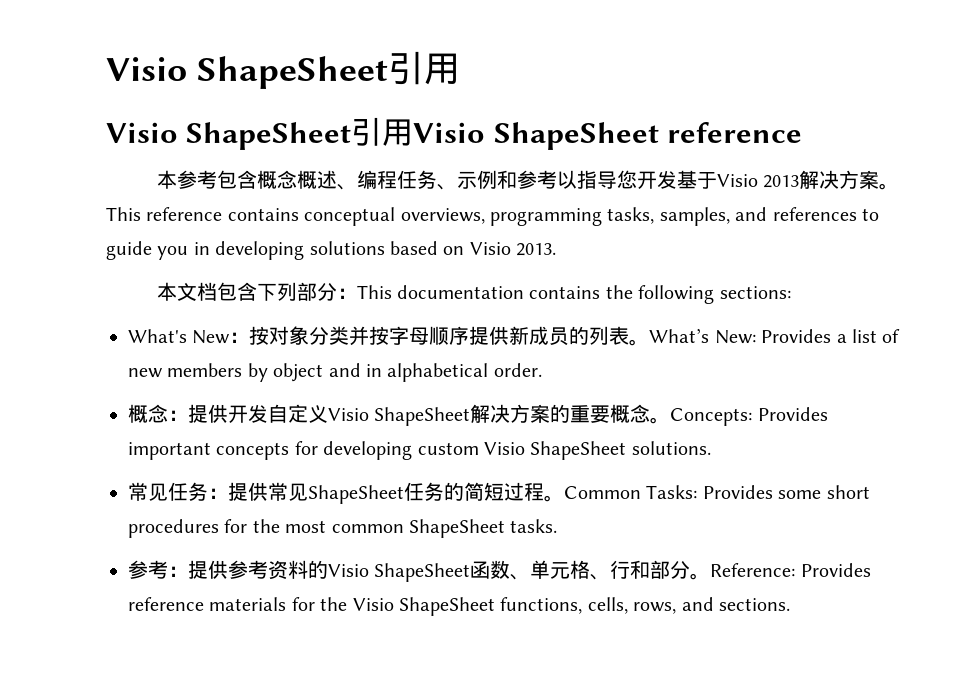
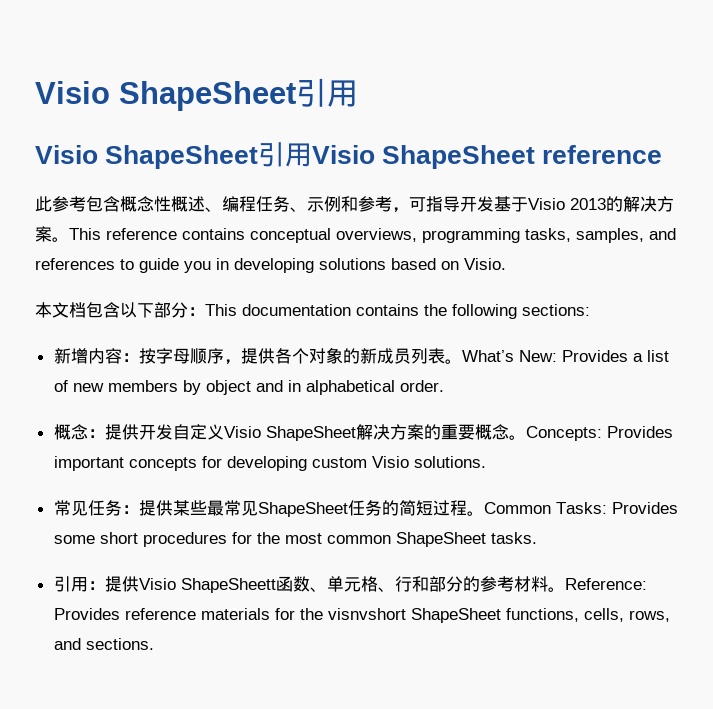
- 本参考包含概念概述、编程任务、示例和参考以指导您开发基于Visio 2013解决方案。
+ 此参考包含概念性概述、编程任务、示例和参考，可指导开发基于Visio 2013的解决方案。
- This reference contains conceptual overviews, programming tasks, samples, and references to guide you in developing solutions based on Visio 2013.
+ This reference contains conceptual overviews, programming tasks, samples, and references to guide you in developing solutions based on Visio.
- 本文档包含下列部分：This documentation contains the following sections:
+ 本文档包含以下部分：This documentation contains the following sections:
- What's New：按对象分类并按字母顺序提供新成员的列表。
+ 新增内容：按字母顺序，提供各个对象的新成员列表。
- Concepts: Provides important concepts for developing custom Visio ShapeSheet solutions.
+ Concepts: Provides important concepts for developing custom Visio solutions.
- 常见任务：提供常见ShapeSheet任务的简短过程。
+ 常见任务：提供某些最常见ShapeSheet任务的简短过程。
- 参考：提供参考资料的Visio ShapeSheet函数、单元格、行和部分。
+ 引用：提供Visio ShapeSheett函数、单元格、行和部分的参考材料。
- Reference: Provides reference materials for the Visio ShapeSheet functions, cells, rows, and sections.
+ Reference: Provides reference materials for the visnvshort ShapeSheet functions, cells, rows, and sections.

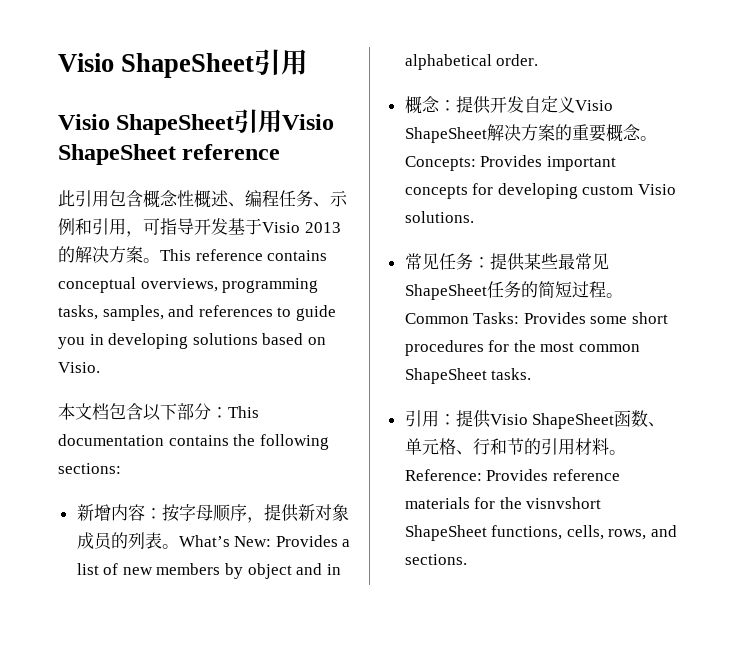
- 此参考包含概念性概述、编程任务、示例和参考，可指导开发基于Visio 2013的解决方案。
+ 此引用包含概念性概述、编程任务、示例和引用，可指导开发基于Visio 2013的解决方案。
- 新增内容：按字母顺序，提供各个对象的新成员列表。
+ 新增内容：按字母顺序，提供新对象成员的列表。
- 引用：提供Visio ShapeSheett函数、单元格、行和部分的参考材料。
+ 引用：提供Visio ShapeSheet函数、单元格、行和节的引用材料。

